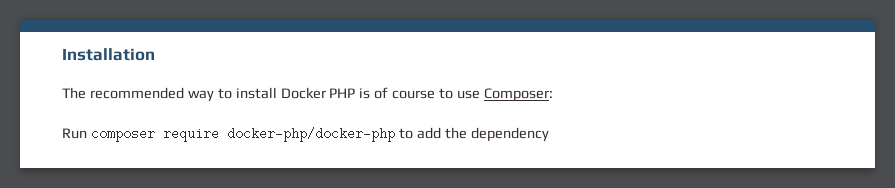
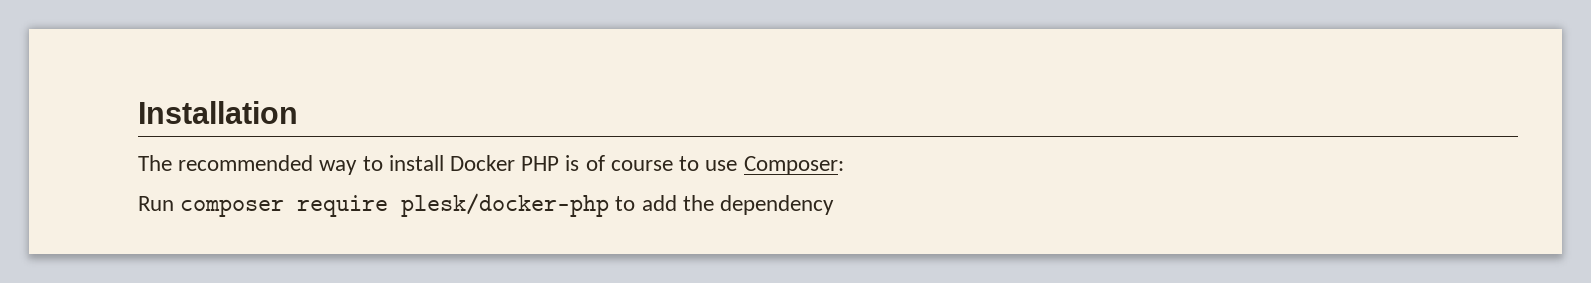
- Run composer require docker-php/docker-php to add the dependency
+ Run composer require plesk/docker-php to add the dependency

